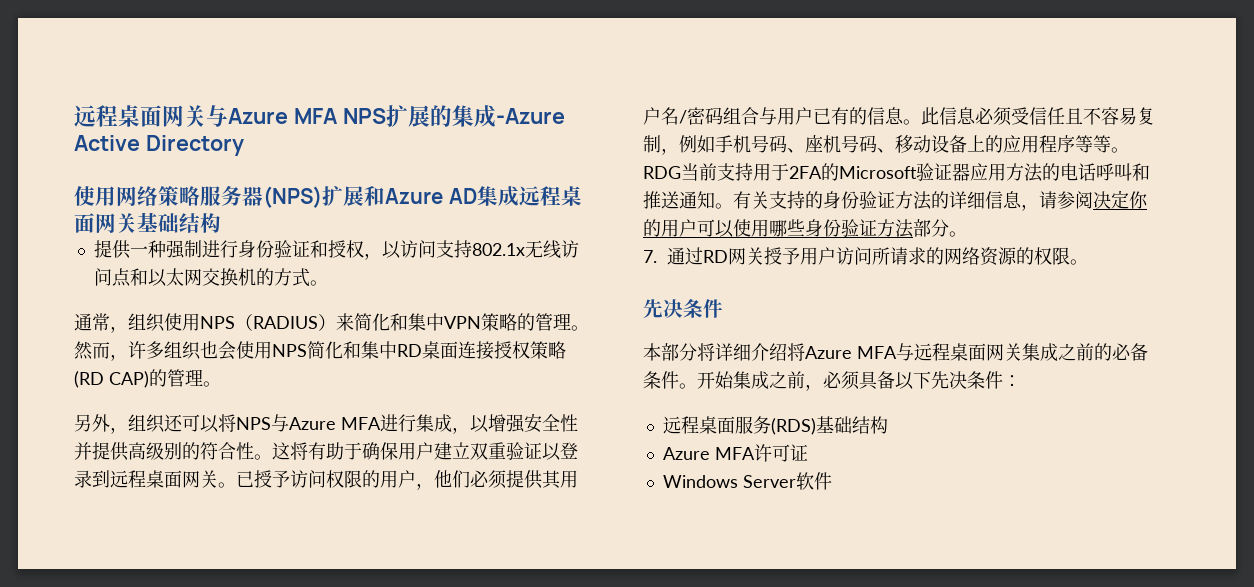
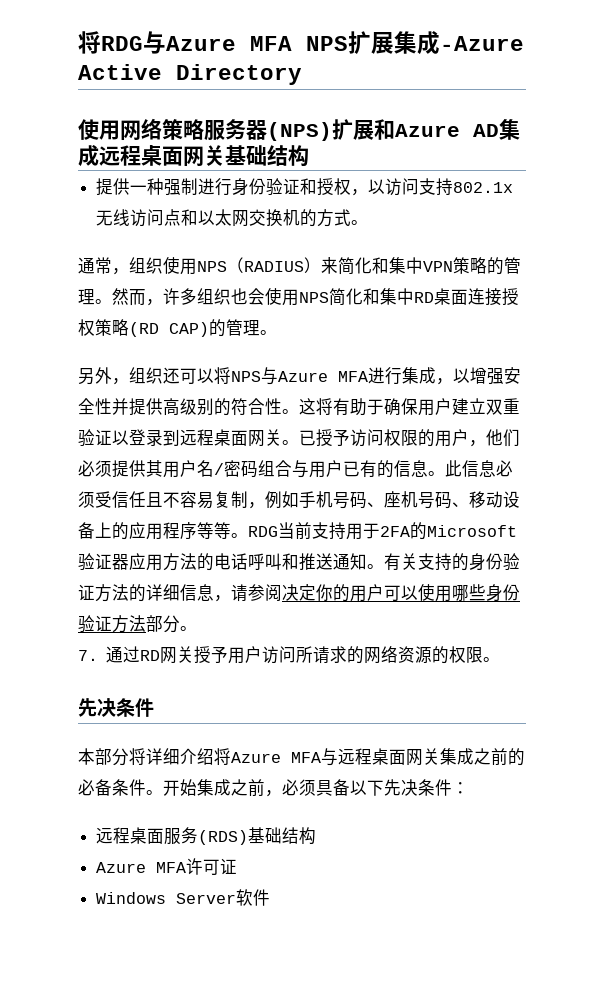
- 远程桌面网关与Azure MFA NPS扩展的集成-Azure Active Directory
+ 将RDG与Azure MFA NPS扩展集成-Azure Active Directory

